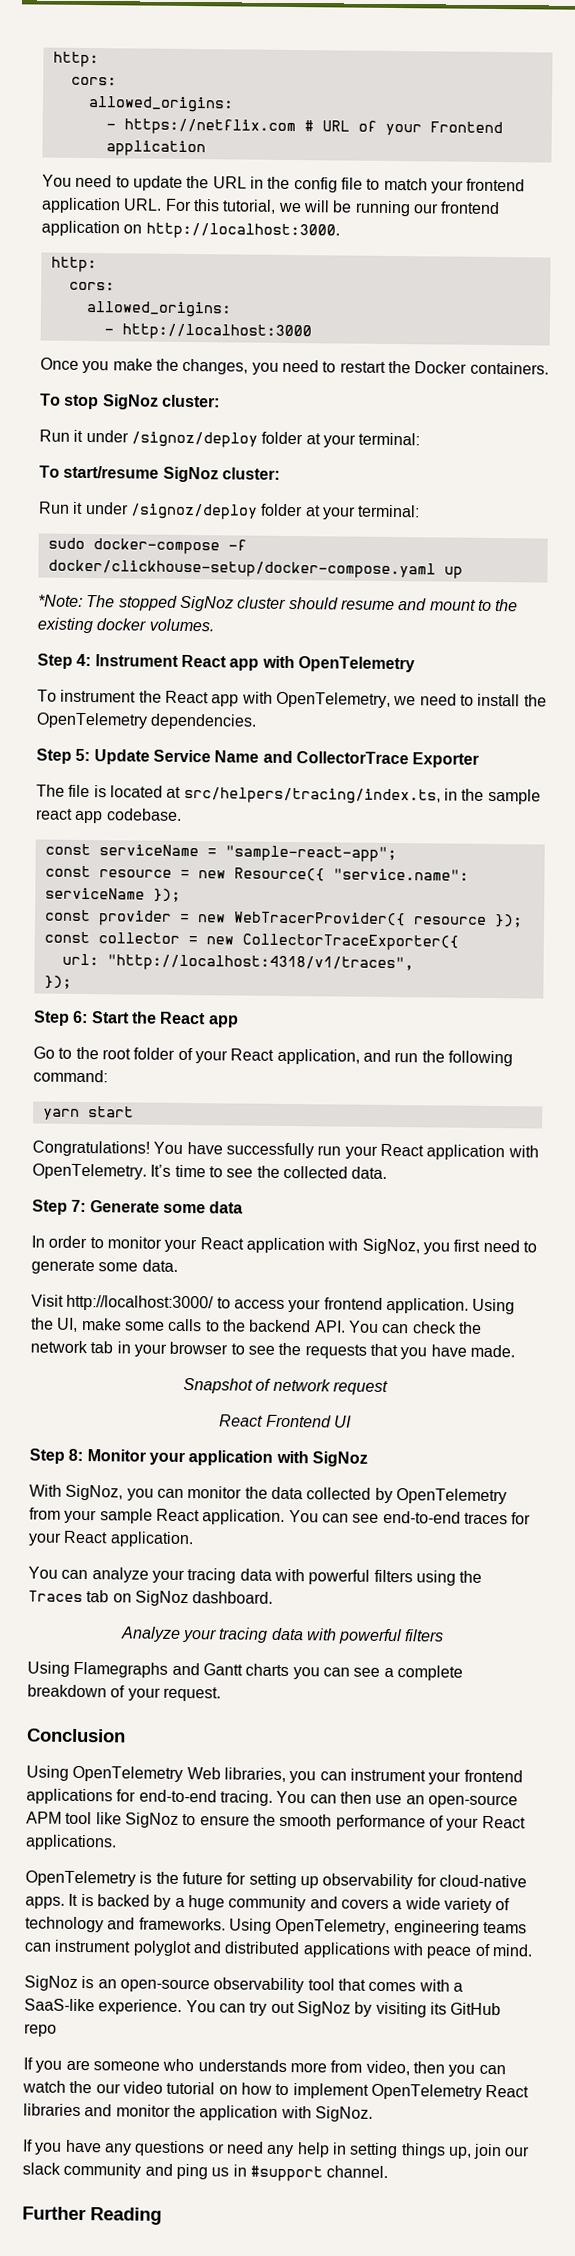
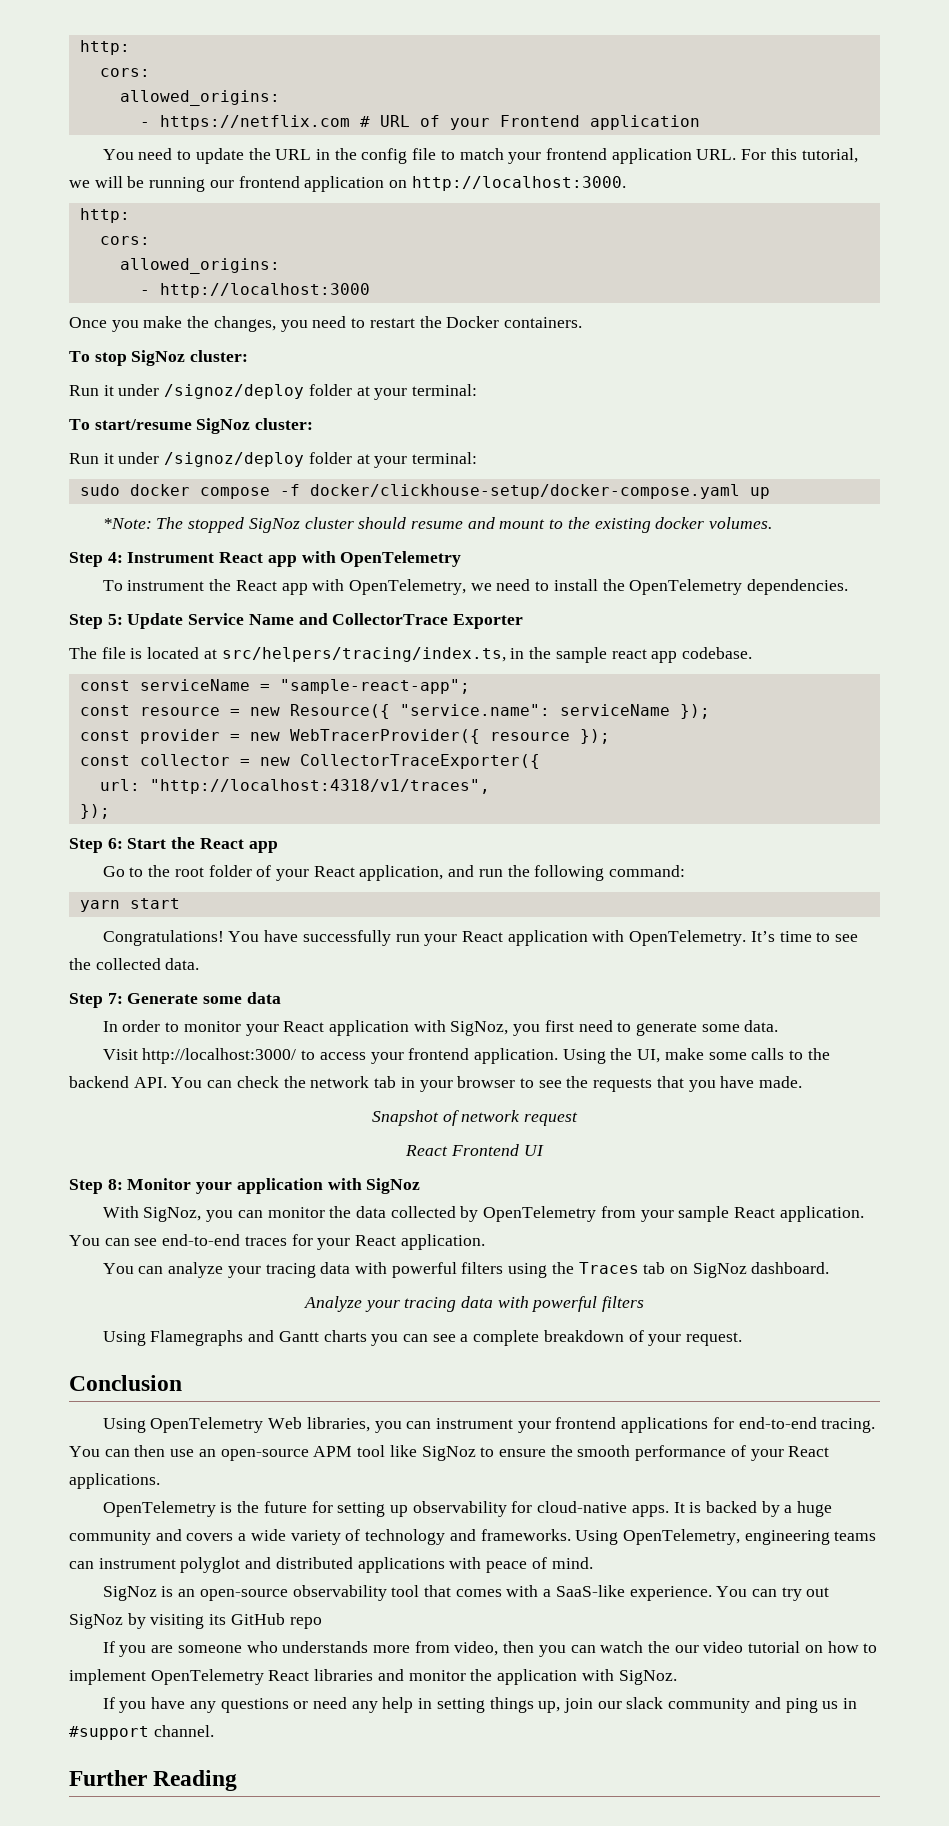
- sudo docker-compose -f docker/clickhouse-setup/docker-compose.yaml up
+ sudo docker compose -f docker/clickhouse-setup/docker-compose.yaml up

